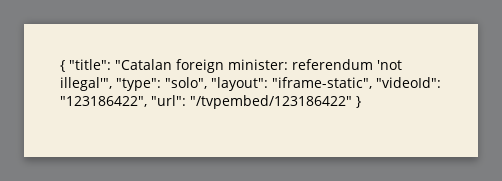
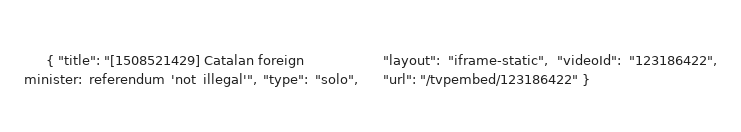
- { "title": "Catalan foreign minister: referendum 'not illegal'", "type": "solo", "layout": "iframe-static", "videoId": "123186422", "url": "/tvpembed/123186422" }
+ { "title": "[1508521429] Catalan foreign minister: referendum 'not illegal'", "type": "solo", "layout": "iframe-static", "videoId": "123186422", "url": "/tvpembed/123186422" }

